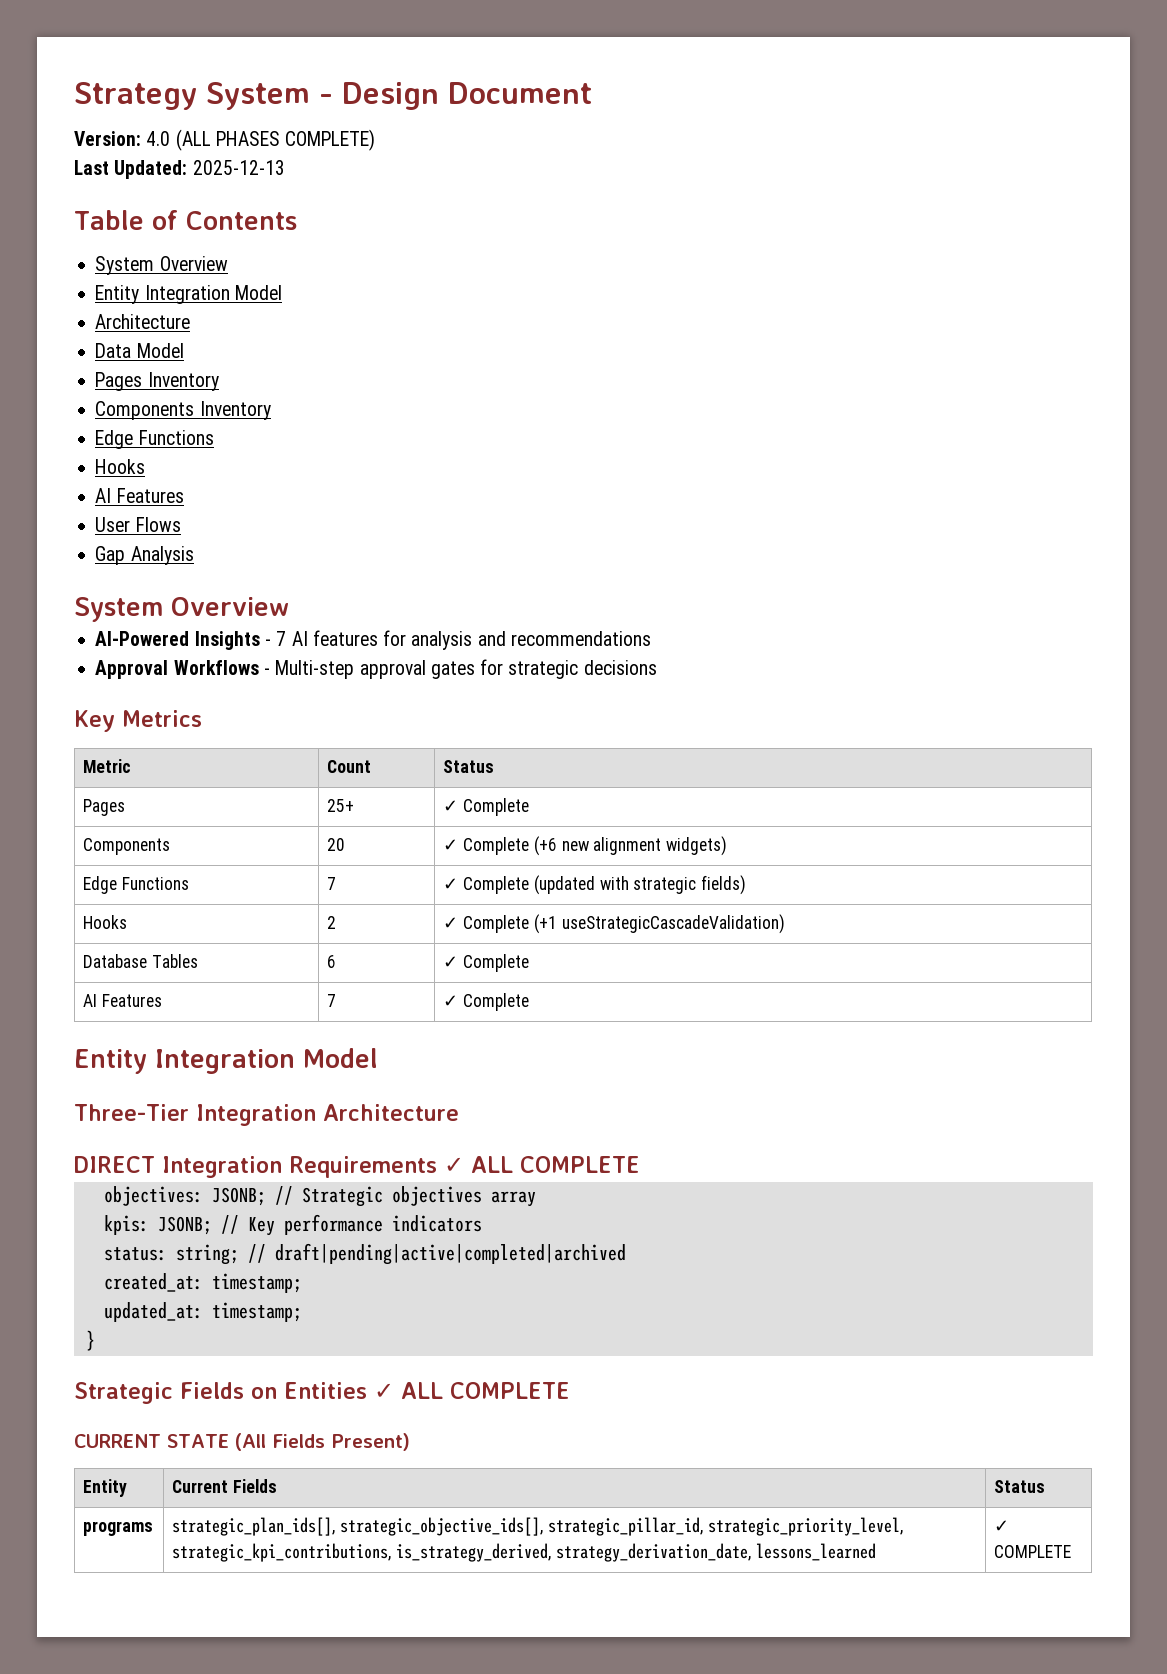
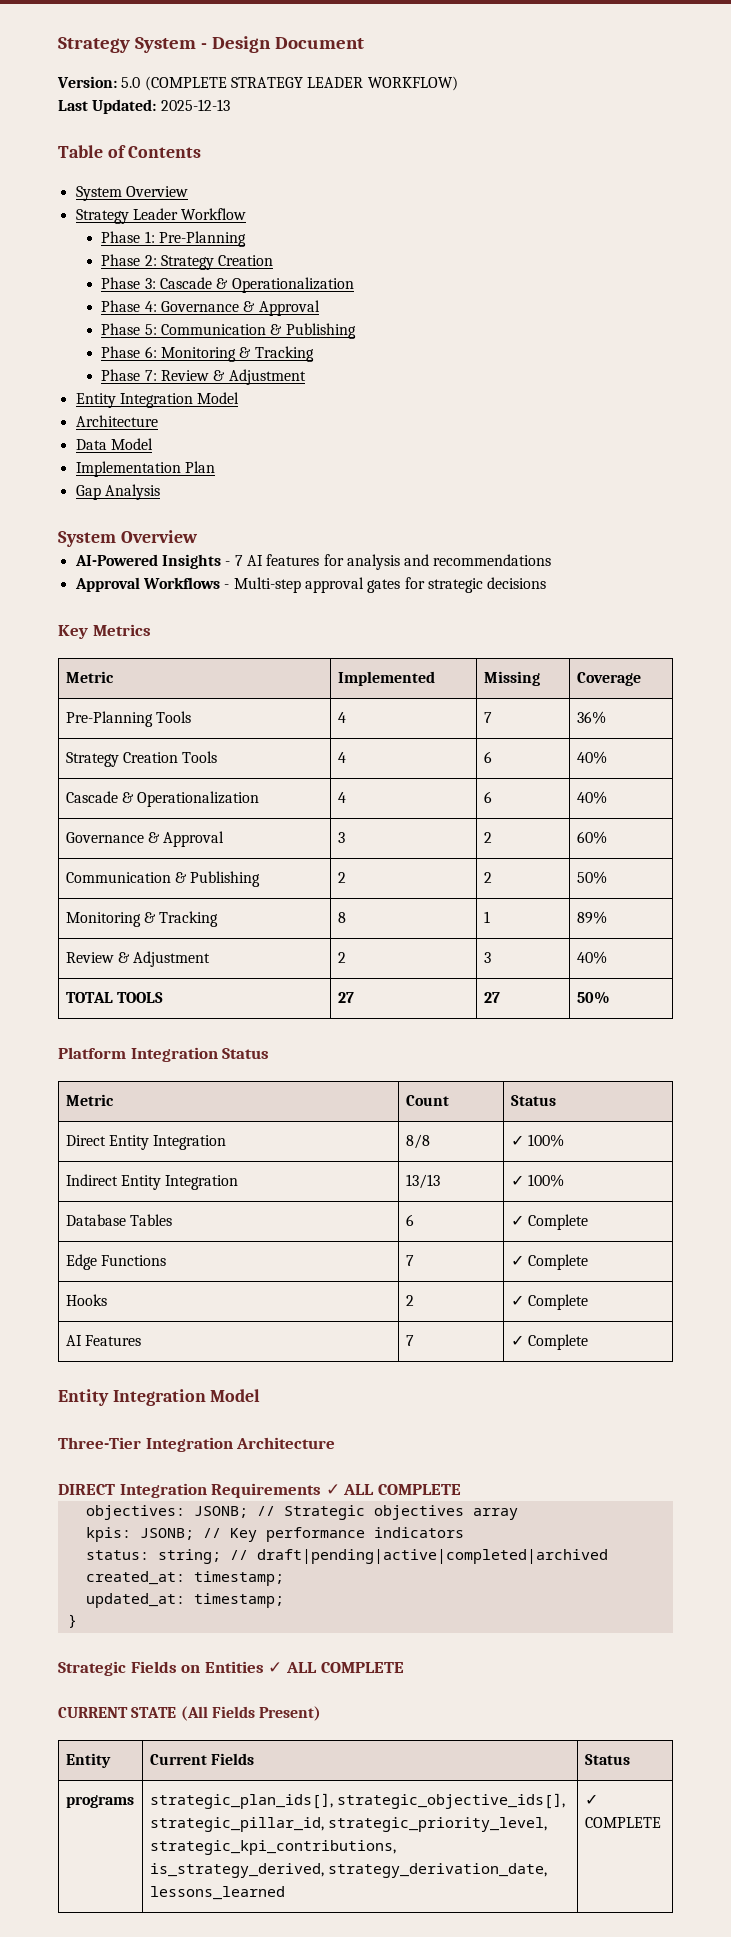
- Version: 4.0 (ALL PHASES COMPLETE)
+ Version: 5.0 (COMPLETE STRATEGY LEADER WORKFLOW)
+ Strategy Leader Workflow
+ Phase 1: Pre-Planning
+ Phase 2: Strategy Creation
+ Phase 3: Cascade & Operationalization
+ Phase 4: Governance & Approval
+ Phase 5: Communication & Publishing
+ Phase 6: Monitoring & Tracking
+ Phase 7: Review & Adjustment
- Pages Inventory
- Components Inventory
- Edge Functions
- Hooks
- AI Features
- User Flows
+ Implementation Plan
+ Metric | Implemented | Missing | Coverage
+ Pre-Planning Tools | 4 | 7 | 36%
+ Strategy Creation Tools | 4 | 6 | 40%
+ Cascade & Operationalization | 4 | 6 | 40%
+ Governance & Approval | 3 | 2 | 60%
+ Communication & Publishing | 2 | 2 | 50%
+ Monitoring & Tracking | 8 | 1 | 89%
+ Review & Adjustment | 2 | 3 | 40%
+ TOTAL TOOLS | 27 | 27 | 50%
+ Platform Integration Status
  Metric | Count | Status
- Pages | 25+ | ✓ Complete
- Components | 20 | ✓ Complete (+6 new alignment widgets)
+ Direct Entity Integration | 8/8 | ✓ 100%
+ Indirect Entity Integration | 13/13 | ✓ 100%
+ Database Tables | 6 | ✓ Complete
- Edge Functions | 7 | ✓ Complete (updated with strategic fields)
- Hooks | 2 | ✓ Complete (+1 useStrategicCascadeValidation)
- Database Tables | 6 | ✓ Complete
+ Edge Functions | 7 | ✓ Complete
+ Hooks | 2 | ✓ Complete

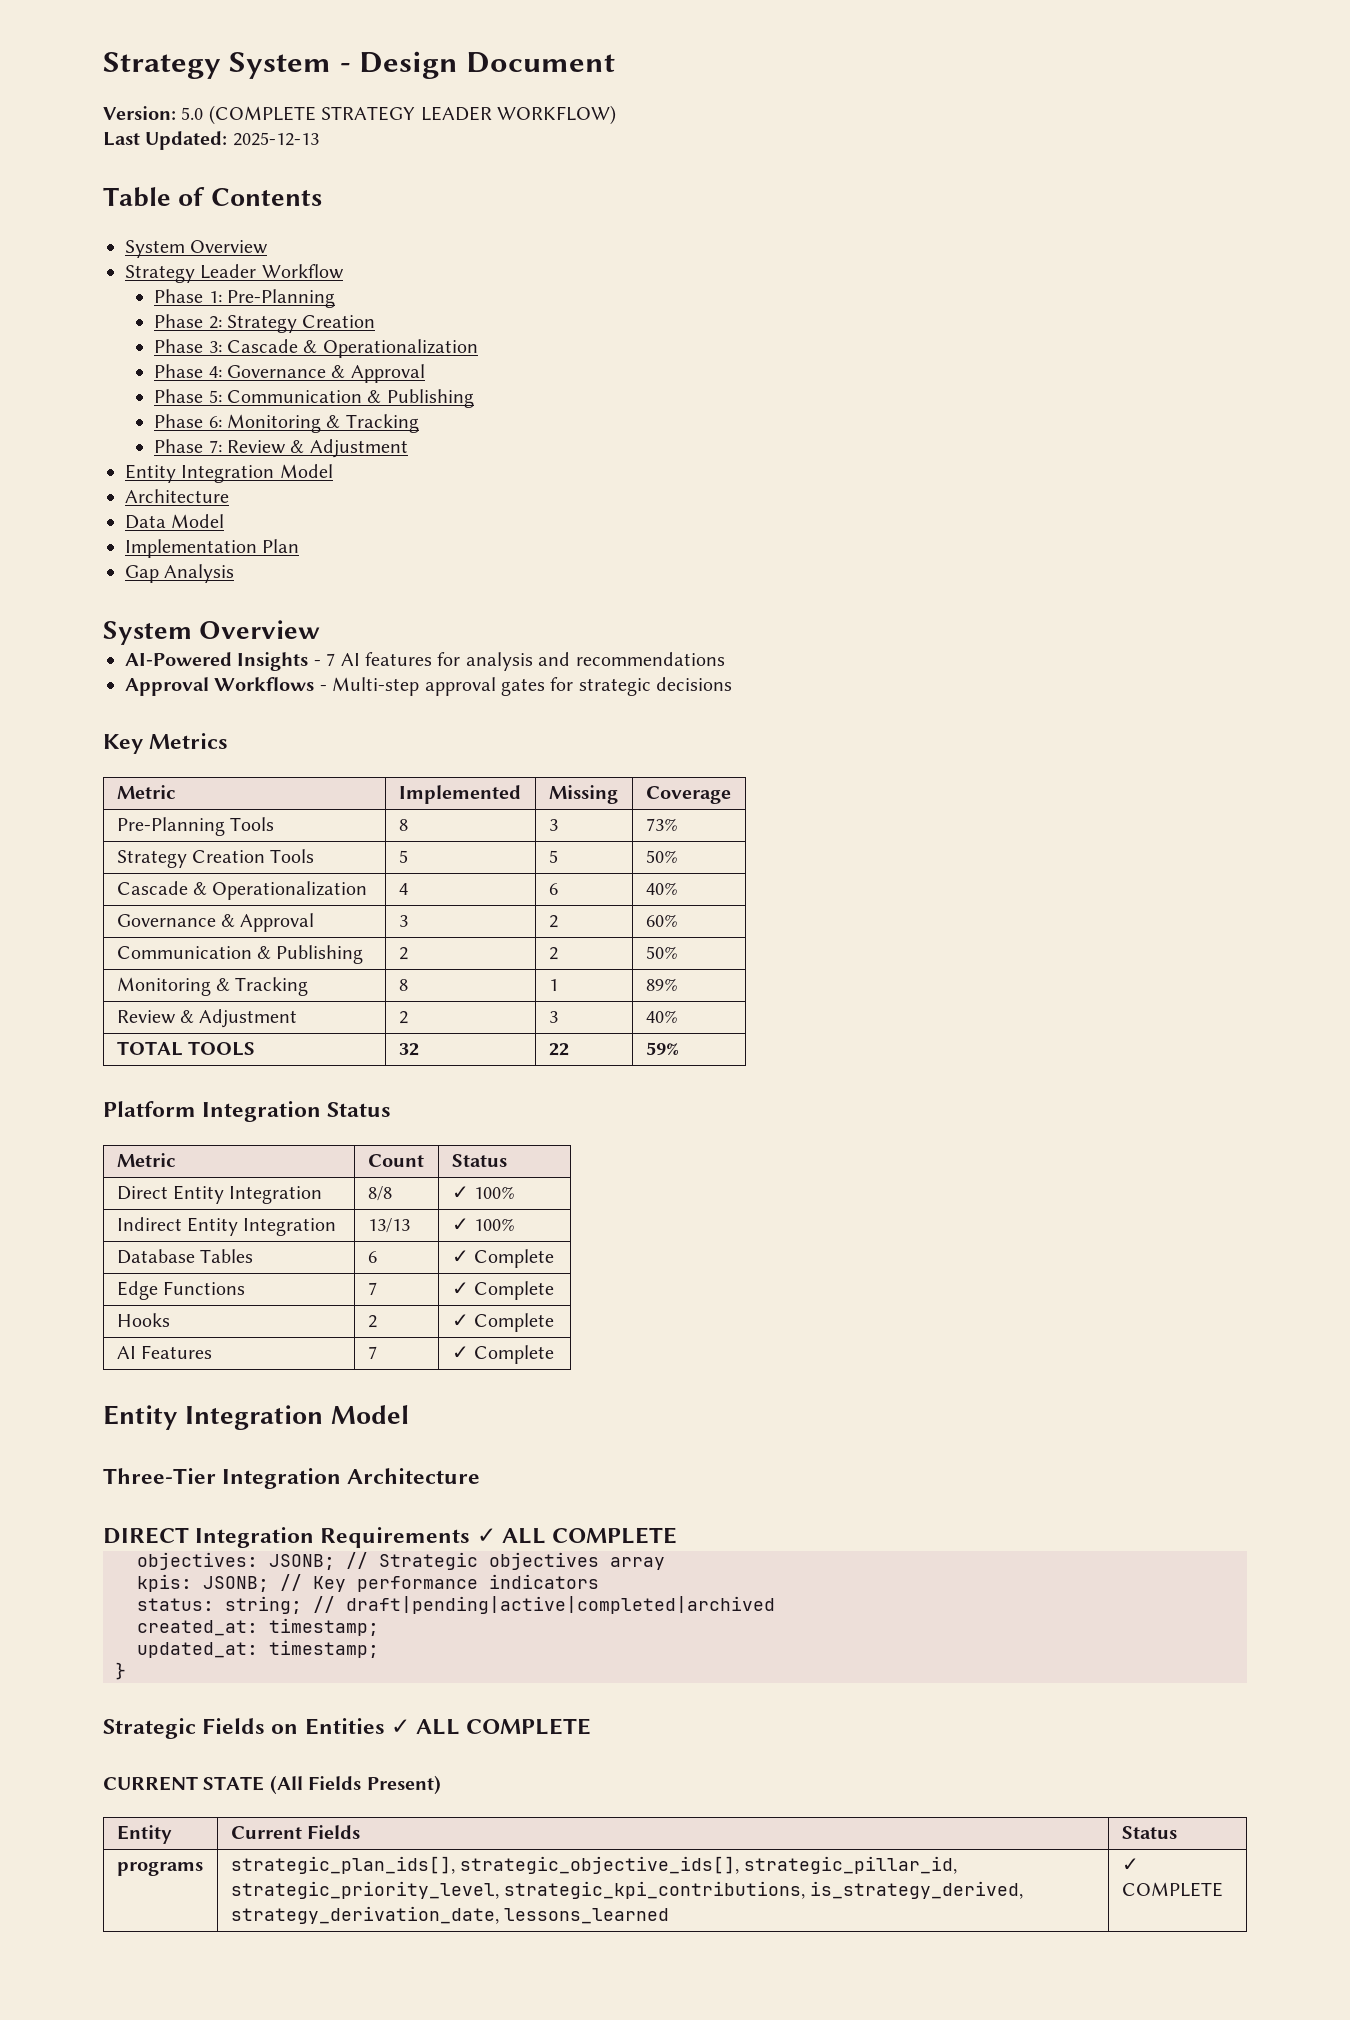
- Pre-Planning Tools | 4 | 7 | 36%
+ Pre-Planning Tools | 8 | 3 | 73%
- Strategy Creation Tools | 4 | 6 | 40%
+ Strategy Creation Tools | 5 | 5 | 50%
- TOTAL TOOLS | 27 | 27 | 50%
+ TOTAL TOOLS | 32 | 22 | 59%

